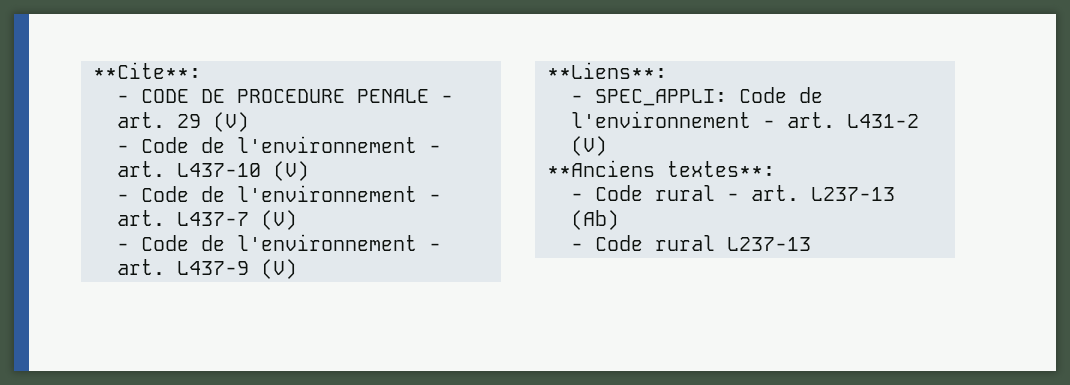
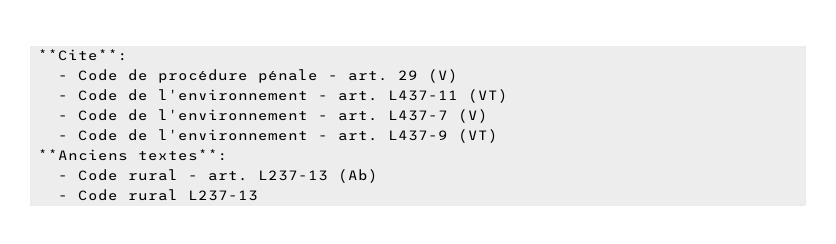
- - CODE DE PROCEDURE PENALE - art. 29 (V)
+ - Code de procédure pénale - art. 29 (V)
- - Code de l'environnement - art. L437-10 (V)
+ - Code de l'environnement - art. L437-11 (VT)
- - Code de l'environnement - art. L437-9 (V)
- **Liens**:
- - SPEC_APPLI: Code de l'environnement - art. L431-2 (V)
+ - Code de l'environnement - art. L437-9 (VT)

